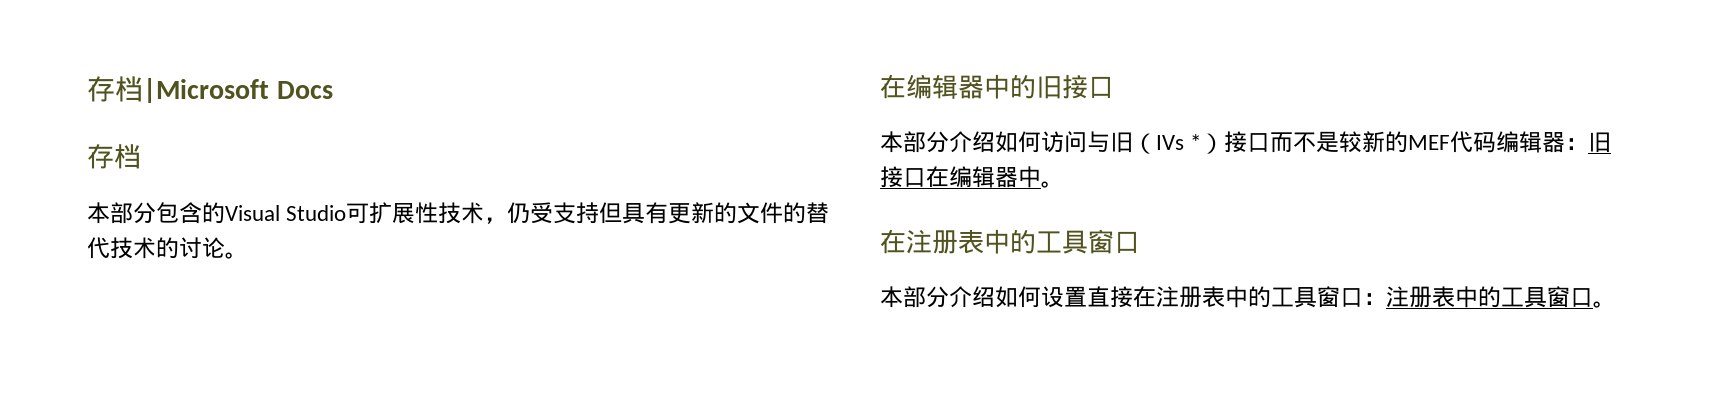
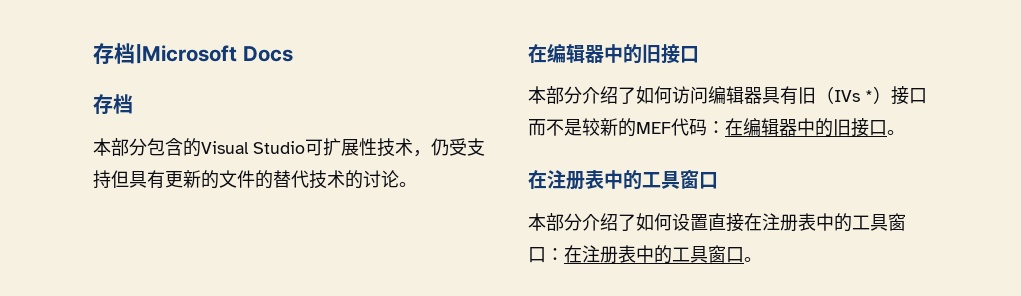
- 本部分介绍如何访问与旧（IVs *）接口而不是较新的MEF代码编辑器：旧接口在编辑器中。
+ 本部分介绍了如何访问编辑器具有旧（IVs *）接口而不是较新的MEF代码：在编辑器中的旧接口。
- 本部分介绍如何设置直接在注册表中的工具窗口：注册表中的工具窗口。
+ 本部分介绍了如何设置直接在注册表中的工具窗口：在注册表中的工具窗口。

